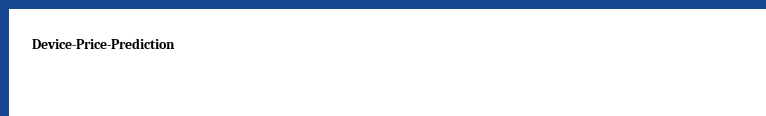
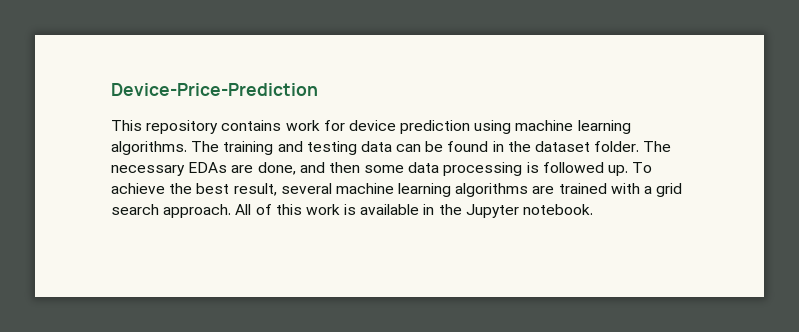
+ This repository contains work for device prediction using machine learning algorithms. The training and testing data can be found in the dataset folder. The necessary EDAs are done, and then some data processing is followed up. To achieve the best result, several machine learning algorithms are trained with a grid search approach. All of this work is available in the Jupyter notebook.

